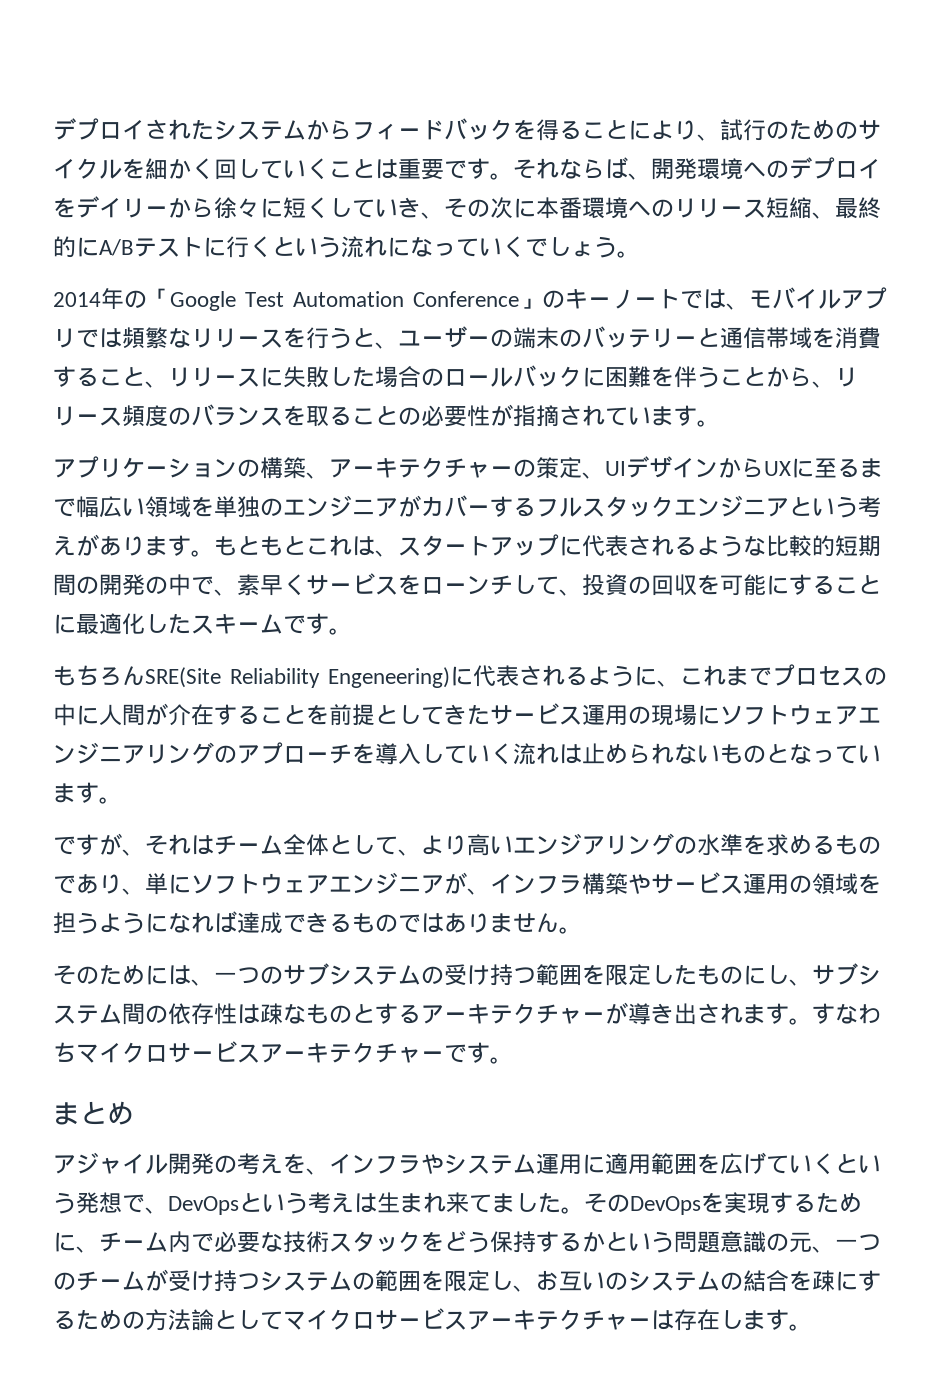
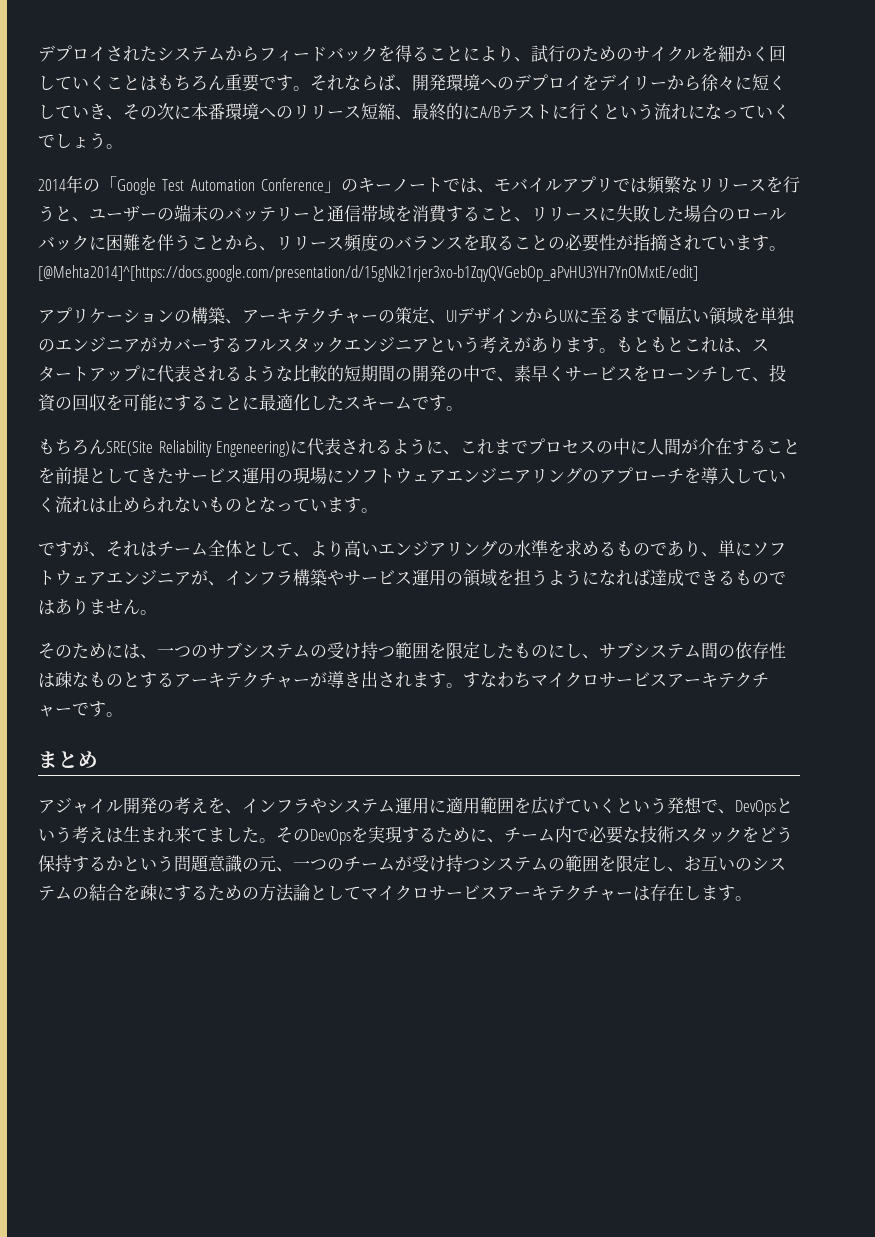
- デプロイされたシステムからフィードバックを得ることにより、試行のためのサイクルを細かく回していくことは重要です。
+ デプロイされたシステムからフィードバックを得ることにより、試行のためのサイクルを細かく回していくことはもちろん重要です。
+ [@Mehta2014]^[https://docs.google.com/presentation/d/15gNk21rjer3xo-b1ZqyQVGebOp_aPvHU3YH7YnOMxtE/edit]

